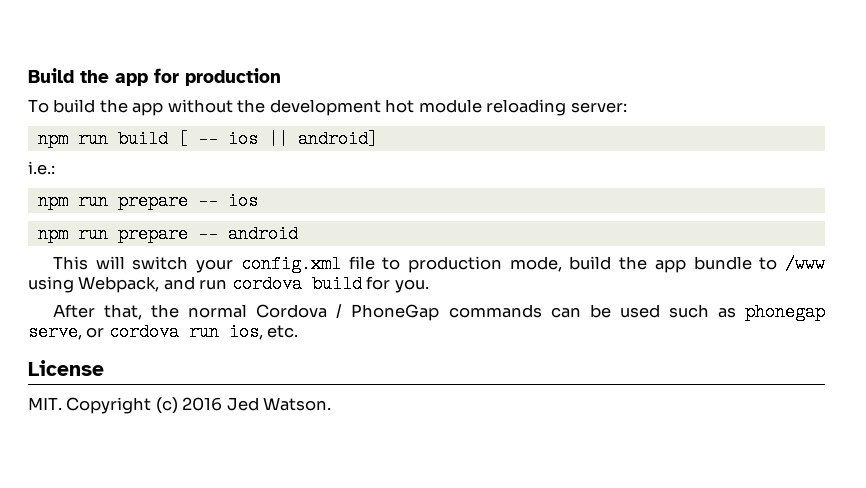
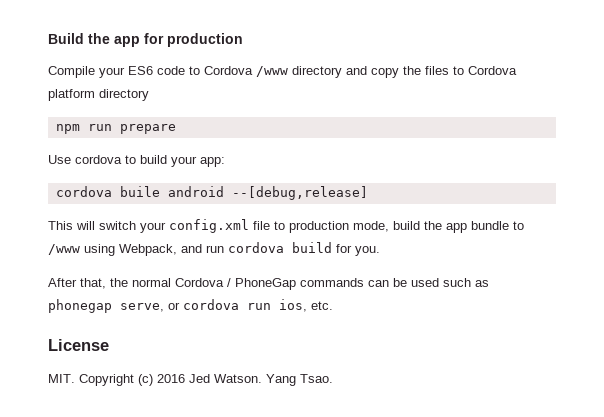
- To build the app without the development hot module reloading server:
- npm run build [ -- ios || android]
- i.e.:
- npm run prepare -- ios
- npm run prepare -- android
+ Compile your ES6 code to Cordova /www directory and copy the files to Cordova platform directory
+ npm run prepare
+ Use cordova to build your app:
+ cordova buile android --[debug,release]
+ Yang Tsao.

